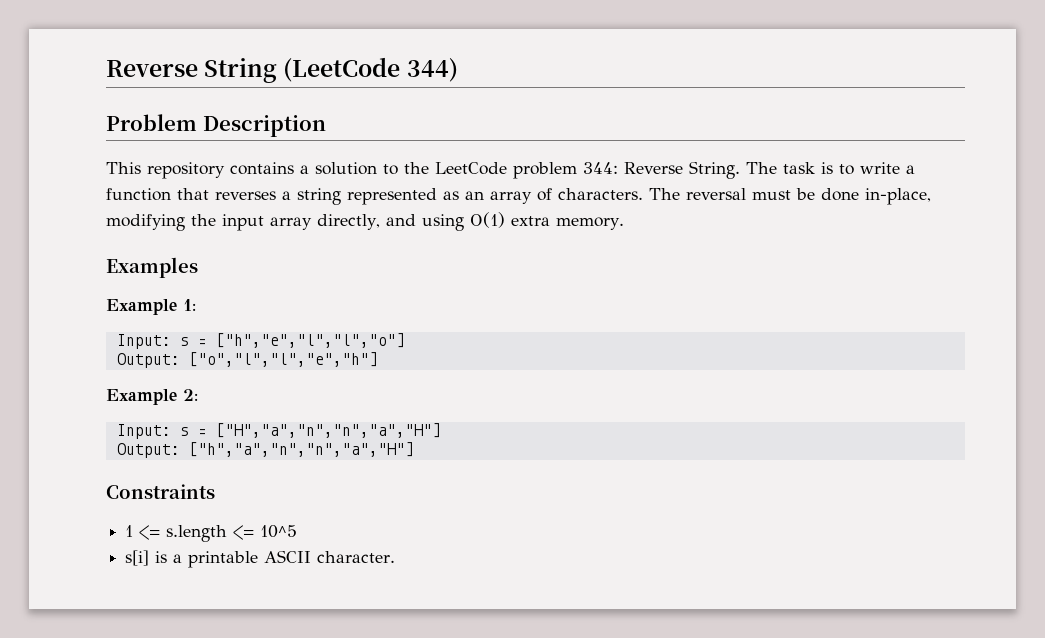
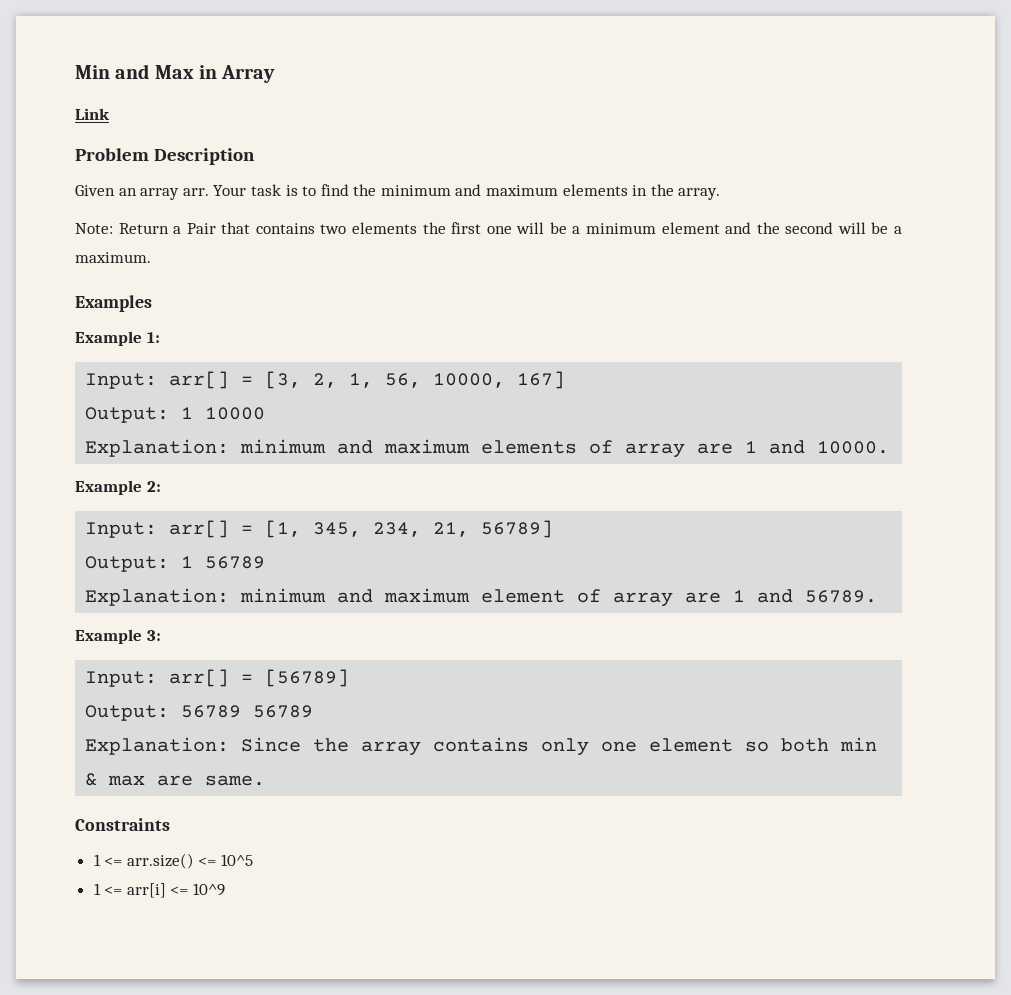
- Reverse String (LeetCode 344)
+ Min and Max in Array
+ Link
  Problem Description
- This repository contains a solution to the LeetCode problem 344: Reverse String. The task is to write a function that reverses a string represented as an array of characters. The reversal must be done in-place, modifying the input array directly, and using O(1) extra memory.
+ Given an array arr. Your task is to find the minimum and maximum elements in the array.
+ Note: Return a Pair that contains two elements the first one will be a minimum element and the second will be a maximum.
  Examples
  Example 1:
- Input: s = ["h","e","l","l","o"]
- Output: ["o","l","l","e","h"]
+ Input: arr[] = [3, 2, 1, 56, 10000, 167]
+ Output: 1 10000
+ Explanation: minimum and maximum elements of array are 1 and 10000.
  Example 2:
- Input: s = ["H","a","n","n","a","H"]
- Output: ["h","a","n","n","a","H"]
+ Input: arr[] = [1, 345, 234, 21, 56789]
+ Output: 1 56789
+ Explanation: minimum and maximum element of array are 1 and 56789.
+ Example 3:
+ Input: arr[] = [56789]
+ Output: 56789 56789
+ Explanation: Since the array contains only one element so both min & max are same.
- 1 <= s.length <= 10^5
+ 1 <= arr.size() <= 10^5
- s[i] is a printable ASCII character.
+ 1 <= arr[i] <= 10^9

